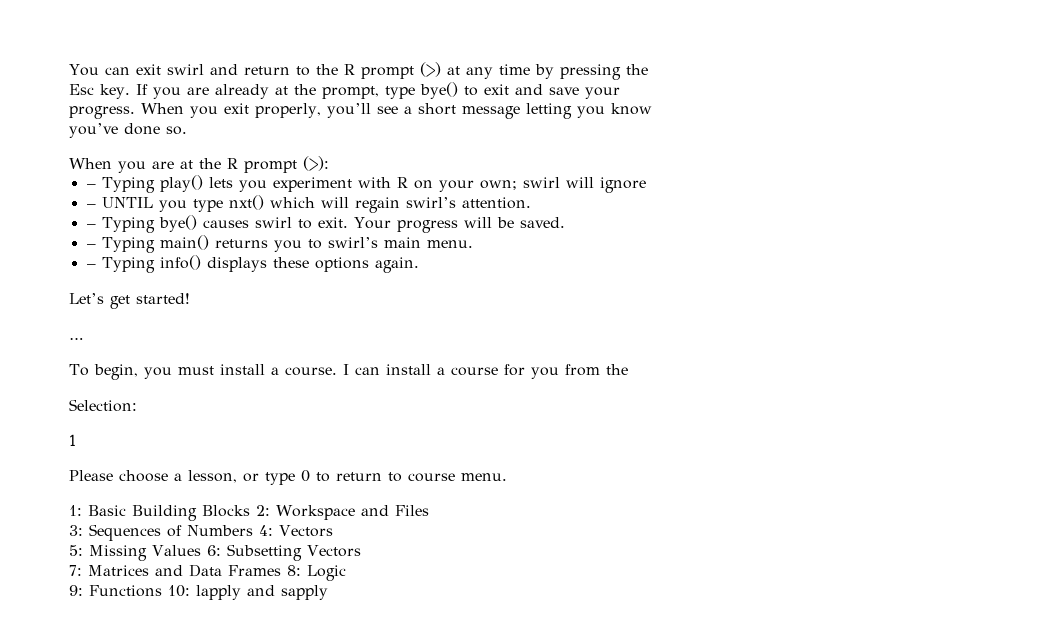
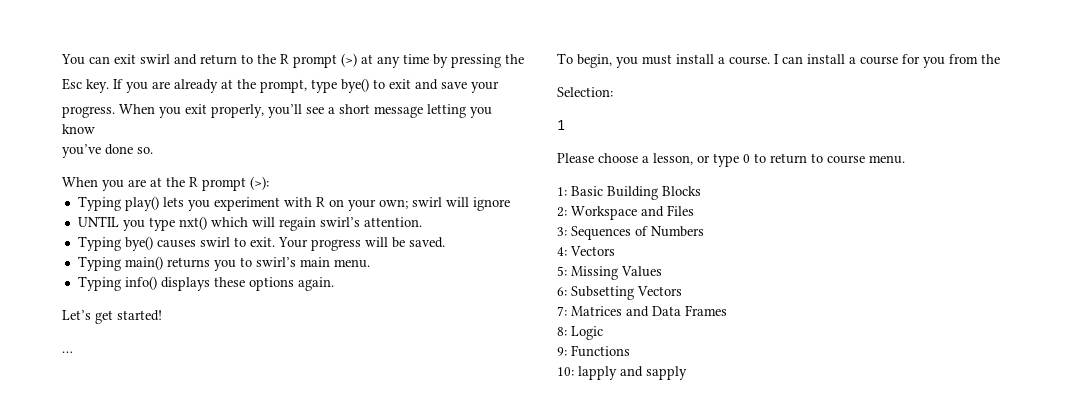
- – Typing play() lets you experiment with R on your own; swirl will ignore
+ Typing play() lets you experiment with R on your own; swirl will ignore
- – UNTIL you type nxt() which will regain swirl’s attention.
+ UNTIL you type nxt() which will regain swirl’s attention.
- – Typing bye() causes swirl to exit.
+ Typing bye() causes swirl to exit.
- – Typing main() returns you to swirl’s main menu.
+ Typing main() returns you to swirl’s main menu.
- – Typing info() displays these options again.
+ Typing info() displays these options again.
- 1: Basic Building Blocks 2: Workspace and Files
+ 1: Basic Building Blocks
+ 2: Workspace and Files
- 3: Sequences of Numbers 4: Vectors
+ 3: Sequences of Numbers
+ 4: Vectors
- 5: Missing Values 6: Subsetting Vectors
+ 5: Missing Values
+ 6: Subsetting Vectors
- 7: Matrices and Data Frames 8: Logic
+ 7: Matrices and Data Frames
+ 8: Logic
- 9: Functions 10: lapply and sapply
+ 9: Functions
+ 10: lapply and sapply

